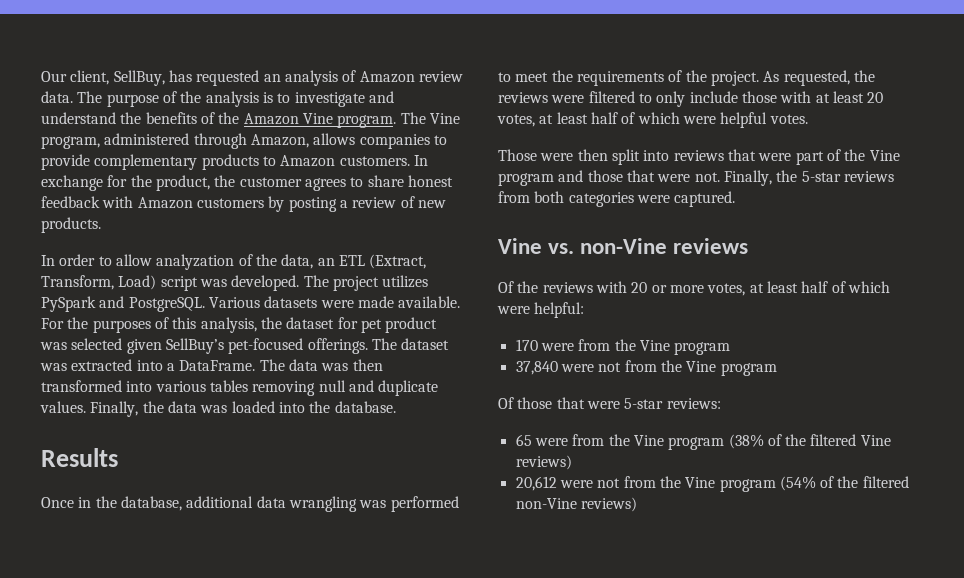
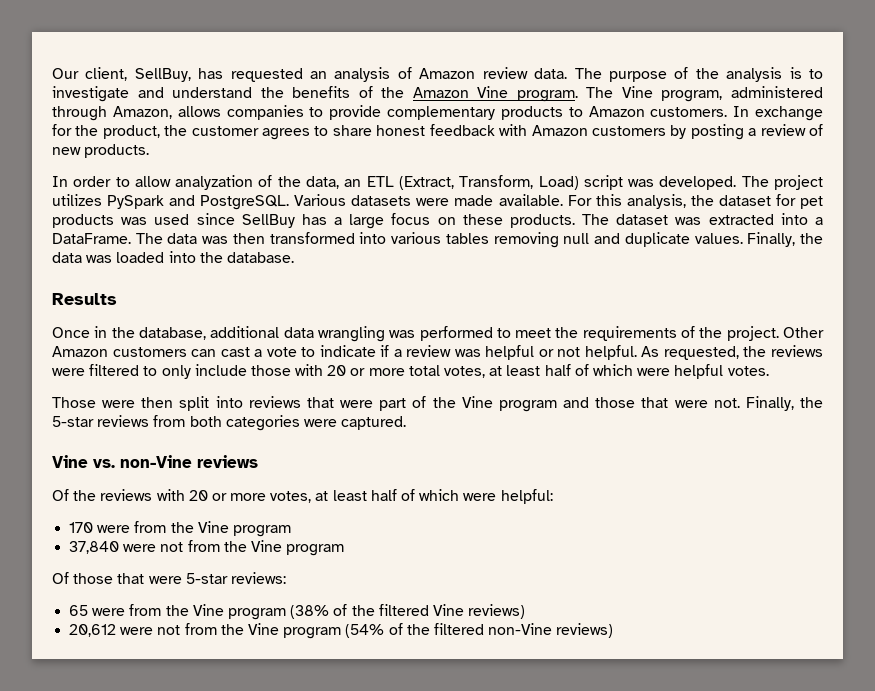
- For the purposes of this analysis, the dataset for pet product was selected given SellBuy’s pet-focused offerings.
+ For this analysis, the dataset for pet products was used since SellBuy has a large focus on these products.
+ Other Amazon customers can cast a vote to indicate if a review was helpful or not helpful.
- As requested, the reviews were filtered to only include those with at least 20 votes, at least half of which were helpful votes.
+ As requested, the reviews were filtered to only include those with 20 or more total votes, at least half of which were helpful votes.

